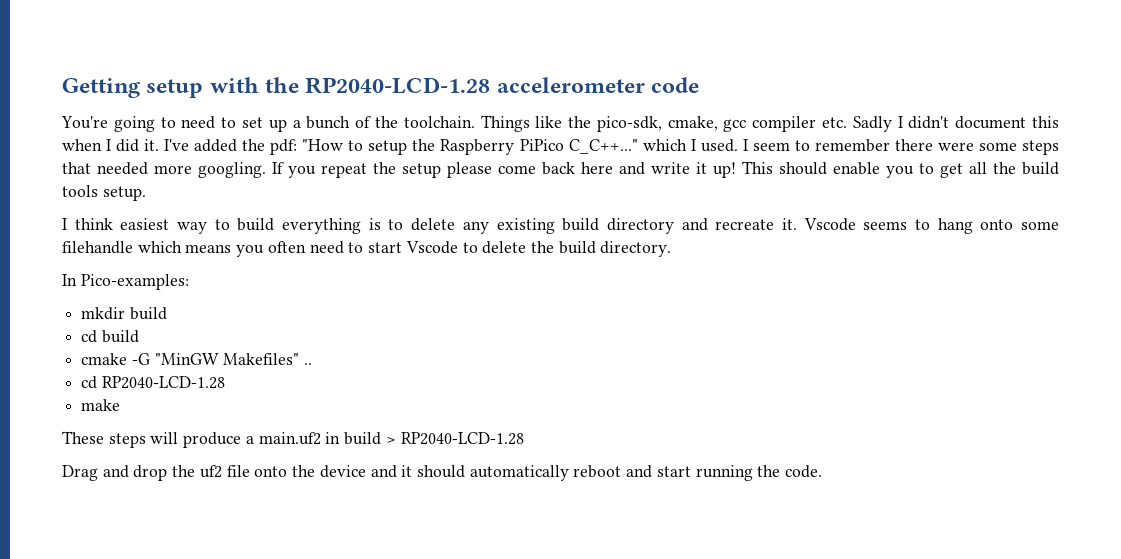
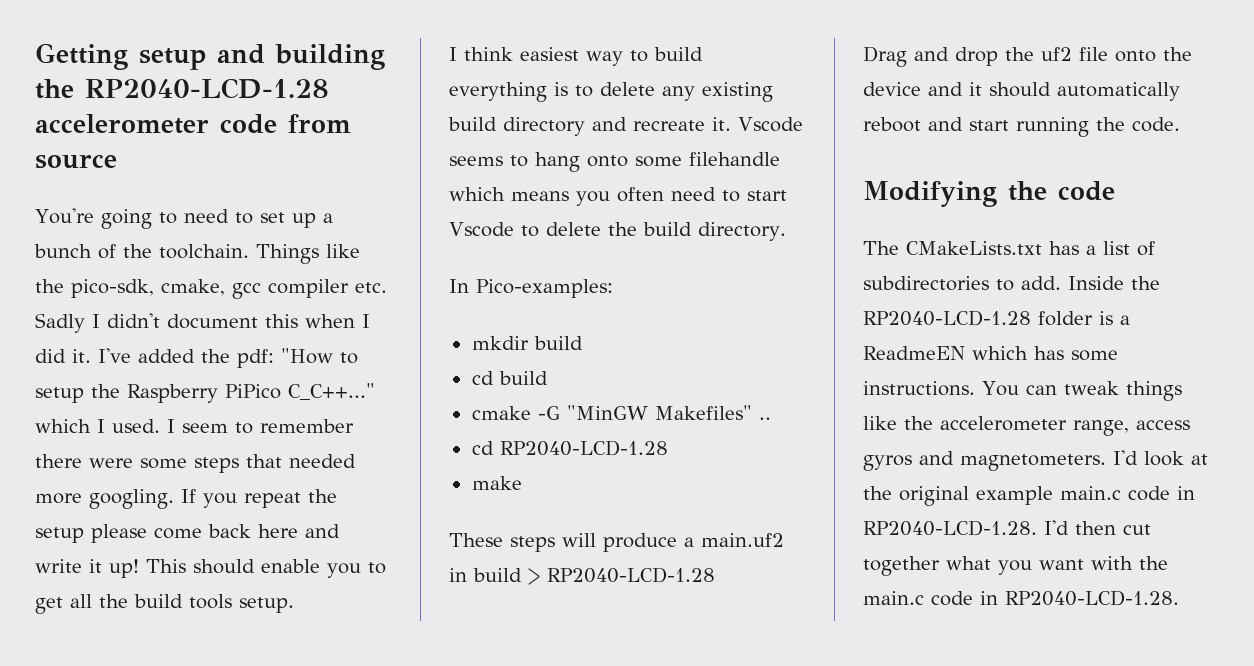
- Getting setup with the RP2040-LCD-1.28 accelerometer code
+ Getting setup and building the RP2040-LCD-1.28 accelerometer code from source
+ Modifying the code
+ The CMakeLists.txt has a list of subdirectories to add. Inside the RP2040-LCD-1.28 folder is a ReadmeEN which has some instructions. You can tweak things like the accelerometer range, access gyros and magnetometers. I'd look at the original example main.c code in RP2040-LCD-1.28. I'd then cut together what you want with the main.c code in RP2040-LCD-1.28.

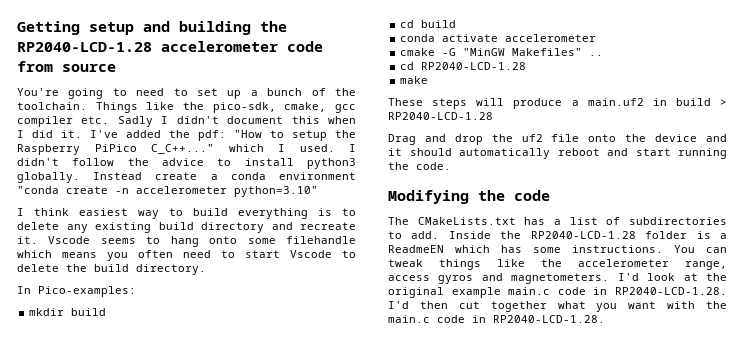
- I seem to remember there were some steps that needed more googling. If you repeat the setup please come back here and write it up! This should enable you to get all the build tools setup.
+ I didn't follow the advice to install python3 globally. Instead create a conda environment "conda create -n accelerometer python=3.10"
+ conda activate accelerometer

